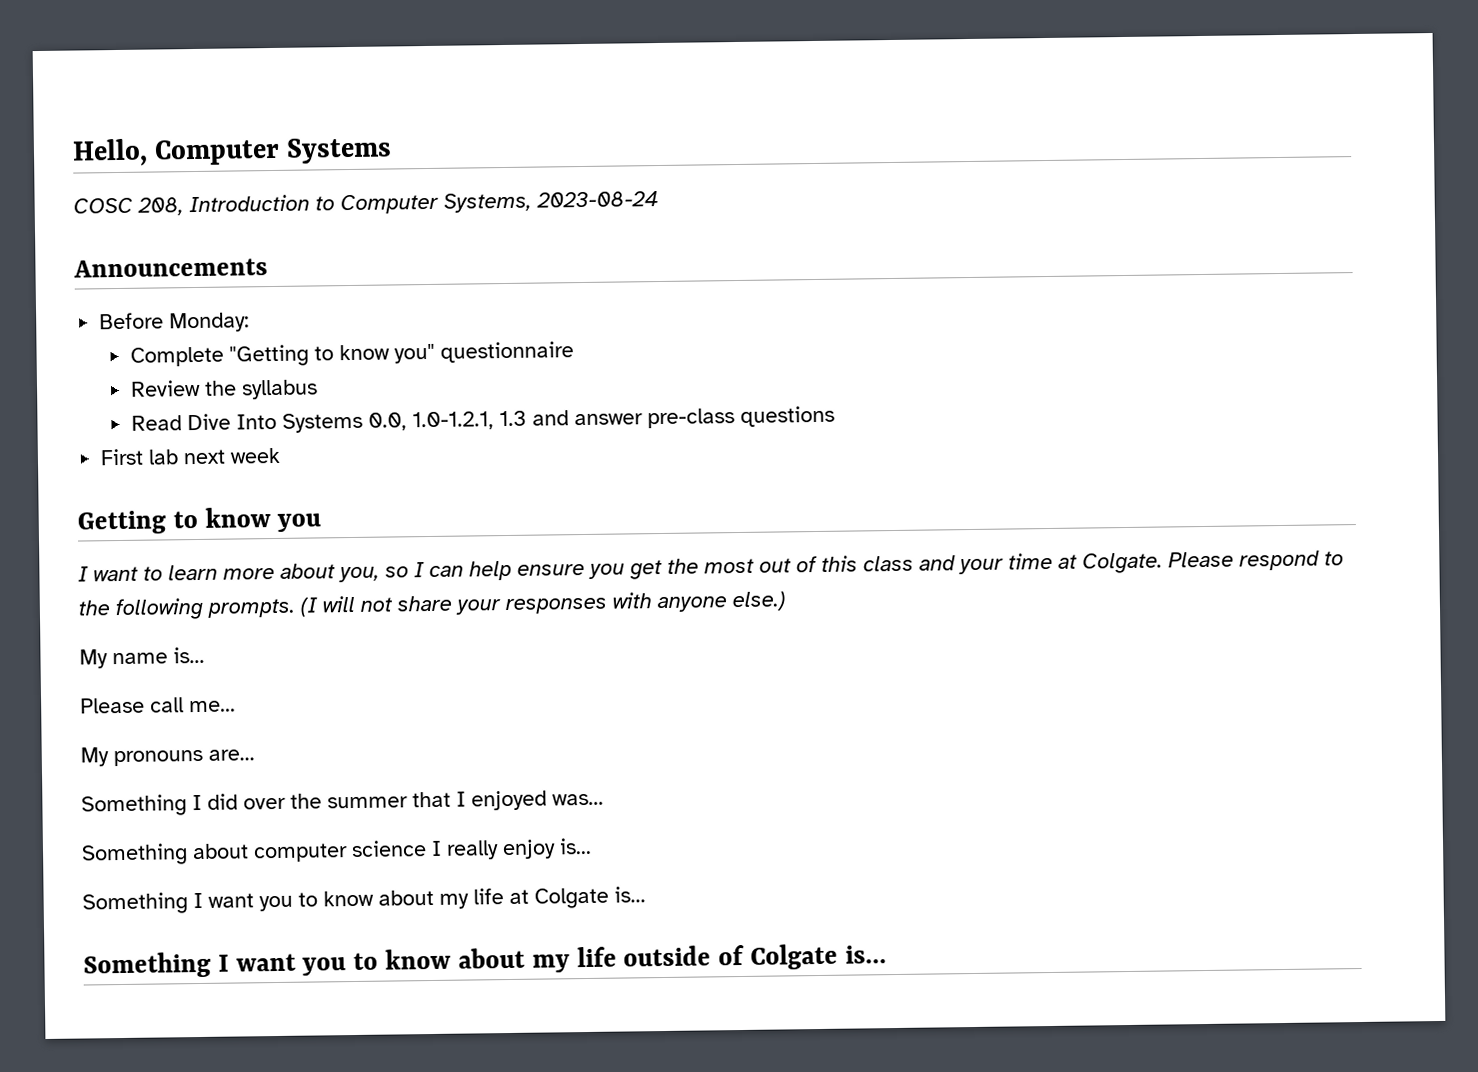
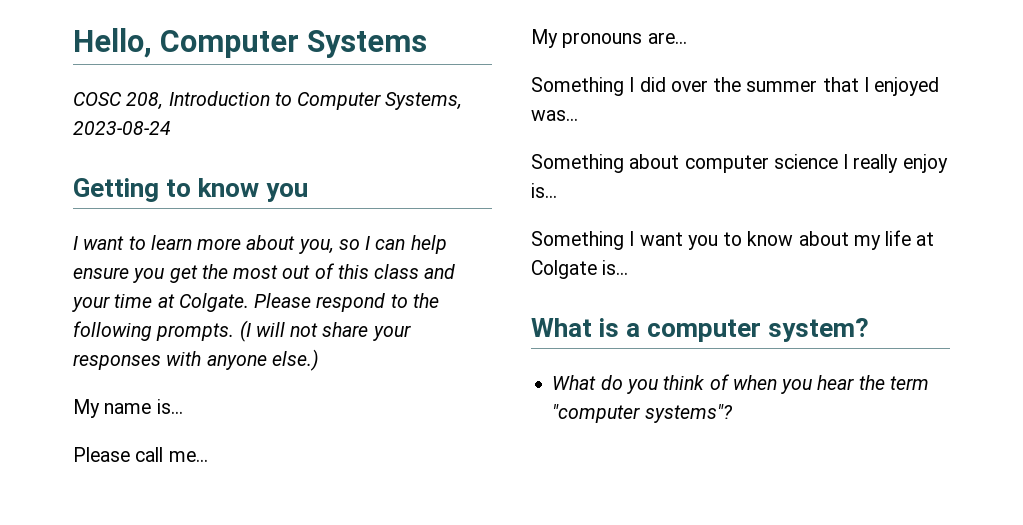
- Announcements
- Before Monday:
- Complete "Getting to know you" questionnaire
- Review the syllabus
- Read Dive Into Systems 0.0, 1.0-1.2.1, 1.3 and answer pre-class questions
- First lab next week
- Something I want you to know about my life outside of Colgate is...
+ What is a computer system?
+ What do you think of when you hear the term "computer systems"?

